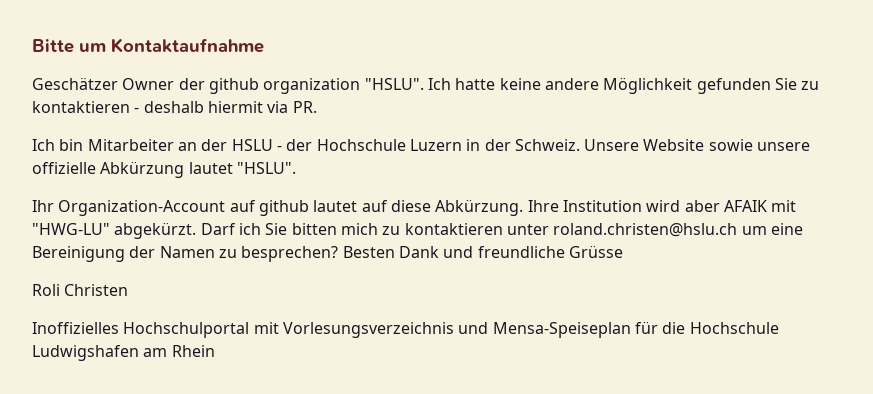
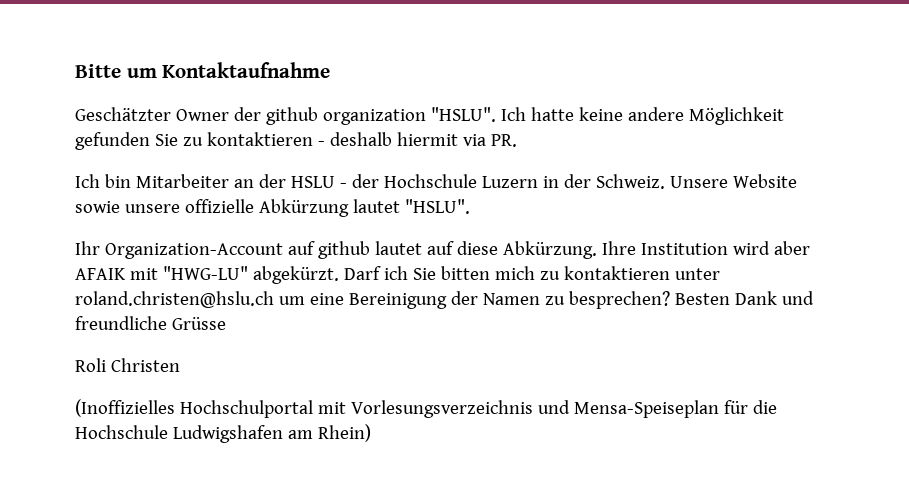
- Geschätzer Owner der github organization "HSLU".
+ Geschätzter Owner der github organization "HSLU".
- Inoffizielles Hochschulportal mit Vorlesungsverzeichnis und Mensa-Speiseplan für die Hochschule Ludwigshafen am Rhein
+ (Inoffizielles Hochschulportal mit Vorlesungsverzeichnis und Mensa-Speiseplan für die Hochschule Ludwigshafen am Rhein)

